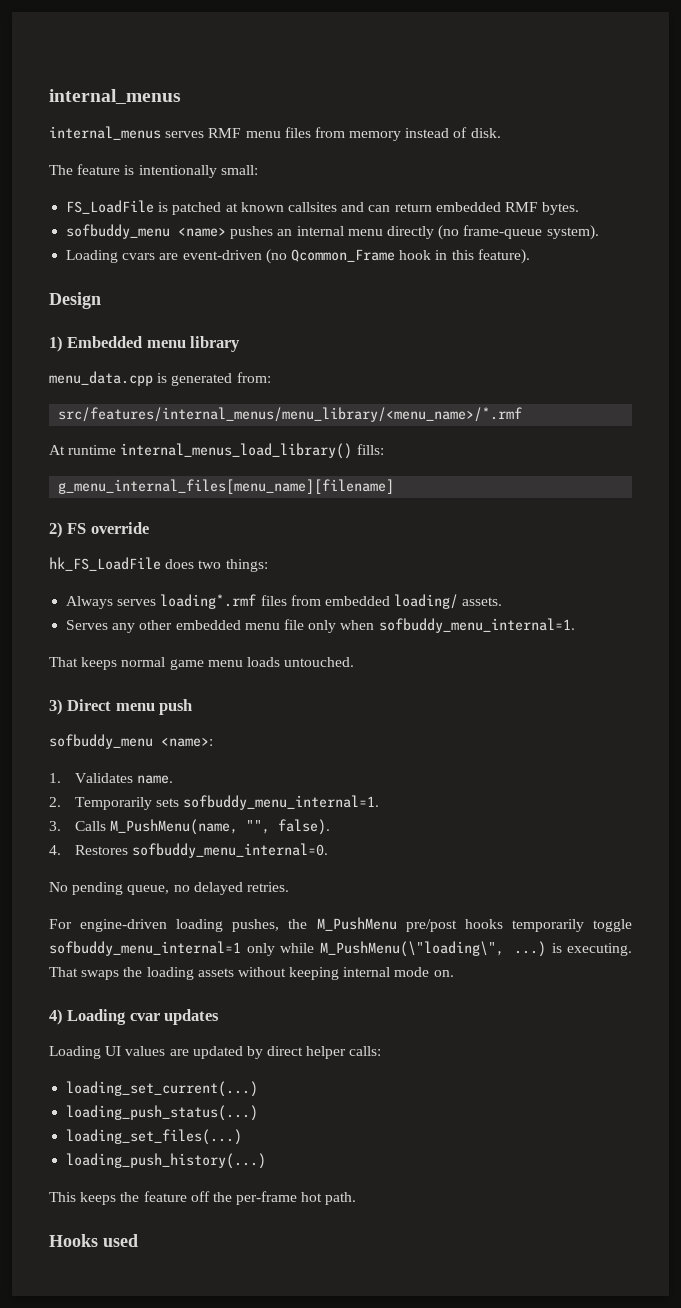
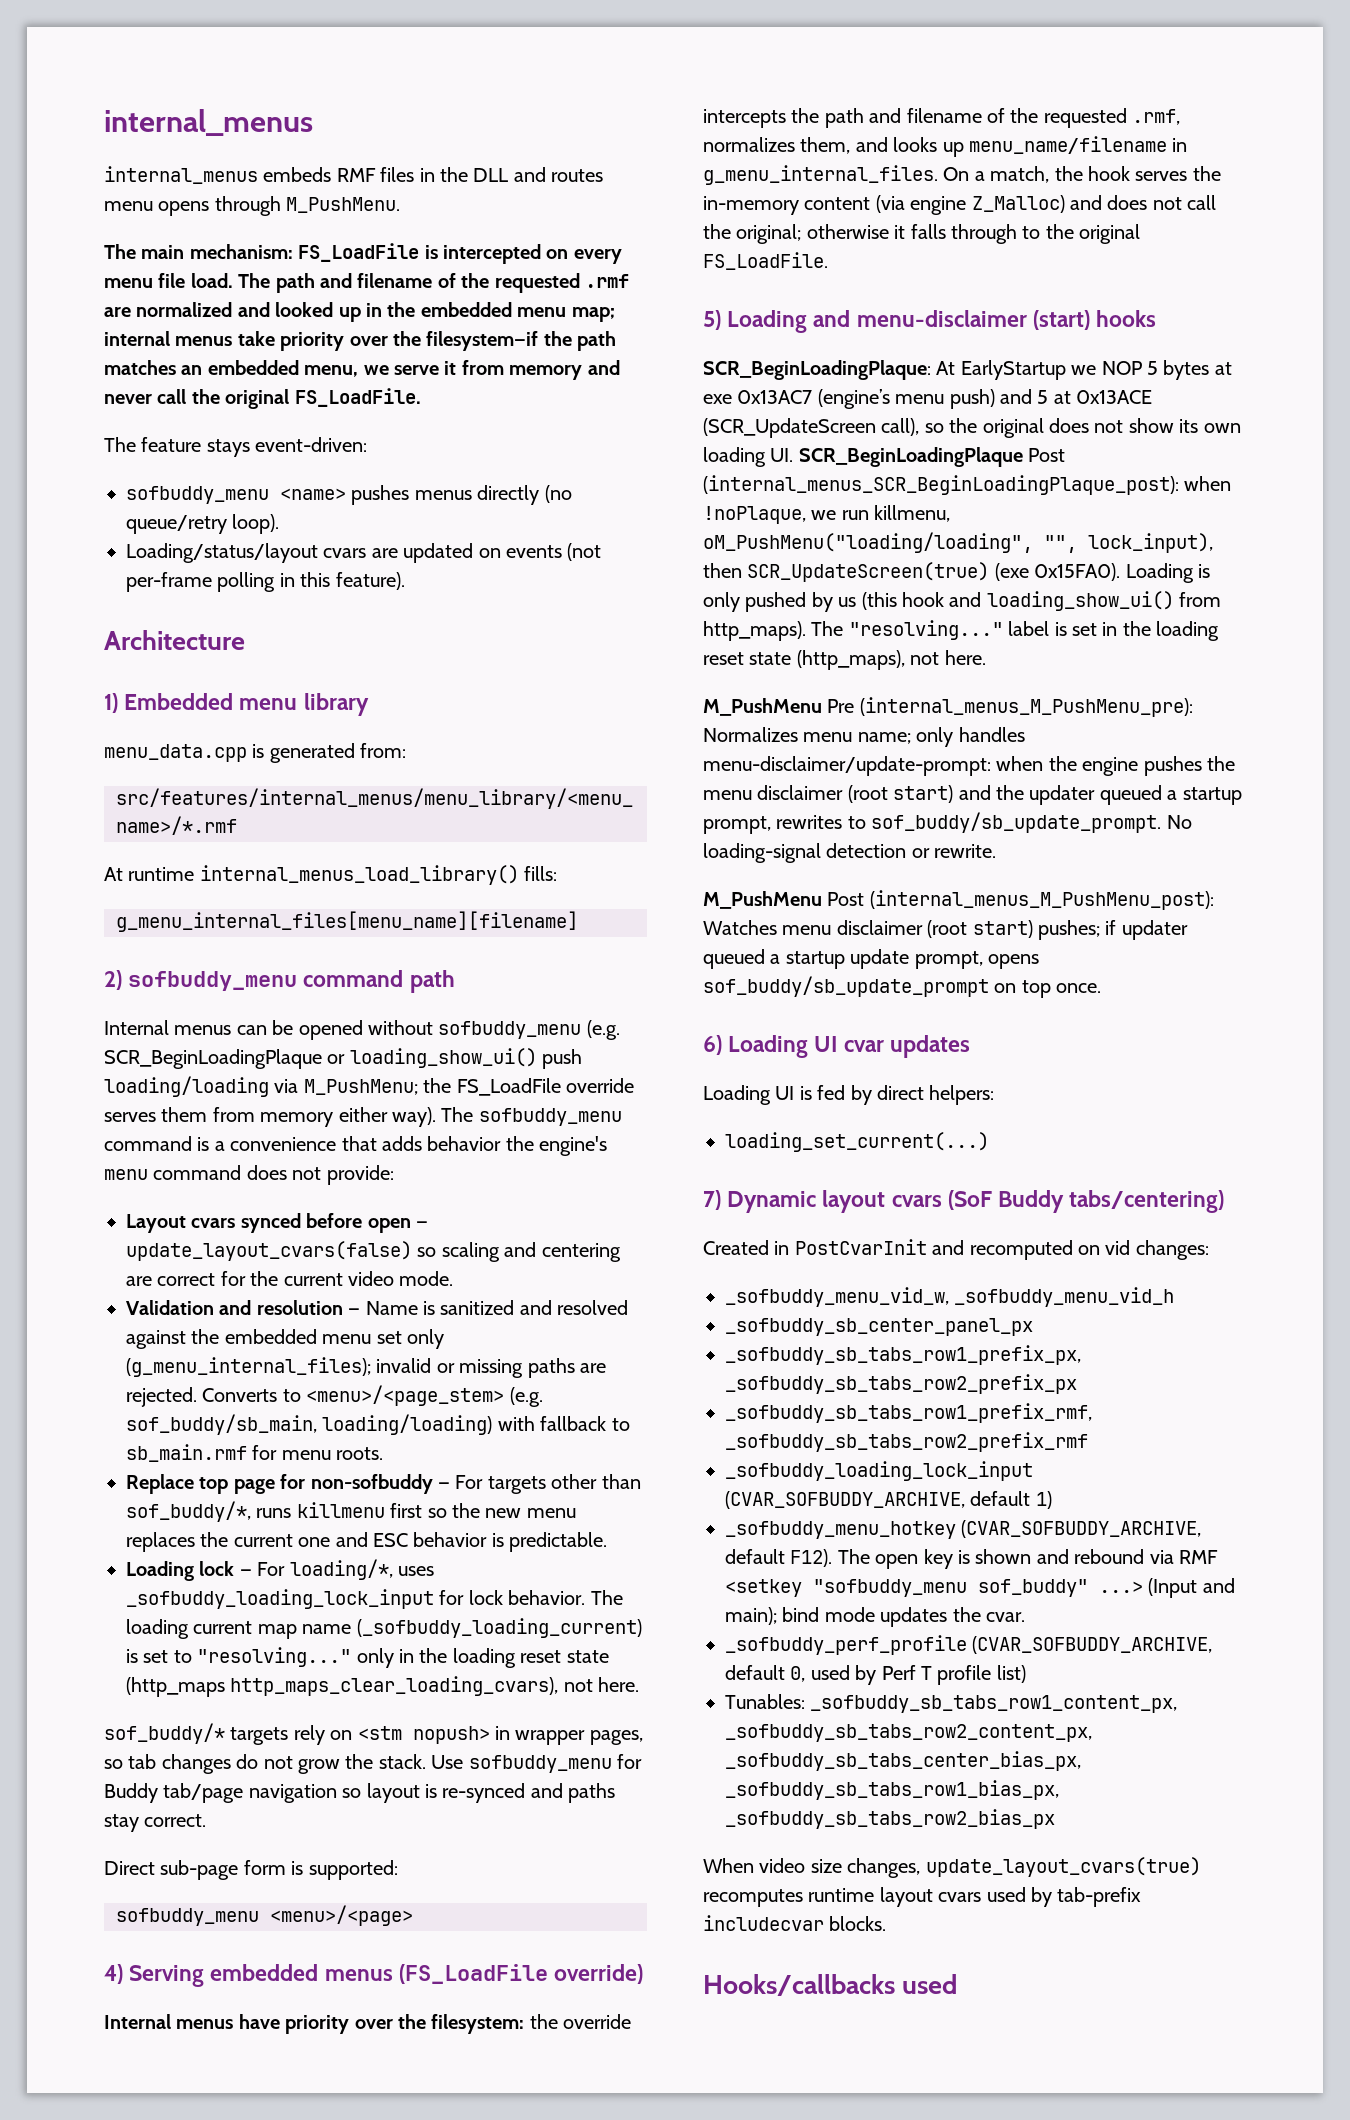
- internal_menus serves RMF menu files from memory instead of disk.
- The feature is intentionally small:
- FS_LoadFile is patched at known callsites and can return embedded RMF bytes.
- sofbuddy_menu <name> pushes an internal menu directly (no frame-queue system).
- Loading cvars are event-driven (no Qcommon_Frame hook in this feature).
+ internal_menus embeds RMF files in the DLL and routes menu opens through M_PushMenu.
+ The main mechanism: FS_LoadFile is intercepted on every menu file load. The path and filename of the requested .rmf are normalized and looked up in the embedded menu map; internal menus take priority over the filesystem—if the path matches an embedded menu, we serve it from memory and never call the original FS_LoadFile.
+ The feature stays event-driven:
+ sofbuddy_menu <name> pushes menus directly (no queue/retry loop).
+ Loading/status/layout cvars are updated on events (not per-frame polling in this feature).
- Design
+ Architecture
- 2) FS override
- hk_FS_LoadFile does two things:
- Always serves loading*.rmf files from embedded loading/ assets.
- Serves any other embedded menu file only when sofbuddy_menu_internal=1.
- That keeps normal game menu loads untouched.
- 3) Direct menu push
- sofbuddy_menu <name>:
- 1. Validates name.
- 2. Temporarily sets sofbuddy_menu_internal=1.
- 3. Calls M_PushMenu(name, "", false).
- 4. Restores sofbuddy_menu_internal=0.
- No pending queue, no delayed retries.
- For engine-driven loading pushes, the M_PushMenu pre/post hooks temporarily toggle sofbuddy_menu_internal=1 only while M_PushMenu(\"loading\", ...) is executing. That swaps the loading assets without keeping internal mode on.
- 4) Loading cvar updates
- Loading UI values are updated by direct helper calls:
+ 2) sofbuddy_menu command path
+ Internal menus can be opened without sofbuddy_menu (e.g. SCR_BeginLoadingPlaque or loading_show_ui() push loading/loading via M_PushMenu; the FS_LoadFile override serves them from memory either way). The sofbuddy_menu command is a convenience that adds behavior the engine's menu command does not provide:
+ Layout cvars synced before open — update_layout_cvars(false) so scaling and centering are correct for the current video mode.
+ Validation and resolution — Name is sanitized and resolved against the embedded menu set only (g_menu_internal_files); invalid or missing paths are rejected. Converts to <menu>/<page_stem> (e.g. sof_buddy/sb_main, loading/loading) with fallback to sb_main.rmf for menu roots.
+ Replace top page for non-sofbuddy — For targets other than sof_buddy/*, runs killmenu first so the new menu replaces the current one and ESC behavior is predictable.
+ Loading lock — For loading/*, uses _sofbuddy_loading_lock_input for lock behavior. The loading current map name (_sofbuddy_loading_current) is set to "resolving..." only in the loading reset state (http_maps http_maps_clear_loading_cvars), not here.
+ sof_buddy/* targets rely on <stm nopush> in wrapper pages, so tab changes do not grow the stack. Use sofbuddy_menu for Buddy tab/page navigation so layout is re-synced and paths stay correct.
+ Direct sub-page form is supported:
+ sofbuddy_menu <menu>/<page>
+ 4) Serving embedded menus (FS_LoadFile override)
+ Internal menus have priority over the filesystem: the override intercepts the path and filename of the requested .rmf, normalizes them, and looks up menu_name/filename in g_menu_internal_files. On a match, the hook serves the in-memory content (via engine Z_Malloc) and does not call the original; otherwise it falls through to the original FS_LoadFile.
+ 5) Loading and menu-disclaimer (start) hooks
+ SCR_BeginLoadingPlaque: At EarlyStartup we NOP 5 bytes at exe 0x13AC7 (engine’s menu push) and 5 at 0x13ACE (SCR_UpdateScreen call), so the original does not show its own loading UI. SCR_BeginLoadingPlaque Post (internal_menus_SCR_BeginLoadingPlaque_post): when !noPlaque, we run killmenu, oM_PushMenu("loading/loading", "", lock_input), then SCR_UpdateScreen(true) (exe 0x15FA0). Loading is only pushed by us (this hook and loading_show_ui() from http_maps). The "resolving..." label is set in the loading reset state (http_maps), not here.
+ M_PushMenu Pre (internal_menus_M_PushMenu_pre): Normalizes menu name; only handles menu-disclaimer/update-prompt: when the engine pushes the menu disclaimer (root start) and the updater queued a startup prompt, rewrites to sof_buddy/sb_update_prompt. No loading-signal detection or rewrite.
+ M_PushMenu Post (internal_menus_M_PushMenu_post): Watches menu disclaimer (root start) pushes; if updater queued a startup update prompt, opens sof_buddy/sb_update_prompt on top once.
+ 6) Loading UI cvar updates
+ Loading UI is fed by direct helpers:
  loading_set_current(...)
- loading_push_status(...)
- loading_set_files(...)
- loading_push_history(...)
- This keeps the feature off the per-frame hot path.
- Hooks used
+ 7) Dynamic layout cvars (SoF Buddy tabs/centering)
+ Created in PostCvarInit and recomputed on vid changes:
+ _sofbuddy_menu_vid_w, _sofbuddy_menu_vid_h
+ _sofbuddy_sb_center_panel_px
+ _sofbuddy_sb_tabs_row1_prefix_px, _sofbuddy_sb_tabs_row2_prefix_px
+ _sofbuddy_sb_tabs_row1_prefix_rmf, _sofbuddy_sb_tabs_row2_prefix_rmf
+ _sofbuddy_loading_lock_input (CVAR_SOFBUDDY_ARCHIVE, default 1)
+ _sofbuddy_menu_hotkey (CVAR_SOFBUDDY_ARCHIVE, default F12). The open key is shown and rebound via RMF <setkey "sofbuddy_menu sof_buddy" ...> (Input and main); bind mode updates the cvar.
+ _sofbuddy_perf_profile (CVAR_SOFBUDDY_ARCHIVE, default 0, used by Perf T profile list)
+ Tunables: _sofbuddy_sb_tabs_row1_content_px, _sofbuddy_sb_tabs_row2_content_px, _sofbuddy_sb_tabs_center_bias_px, _sofbuddy_sb_tabs_row1_bias_px, _sofbuddy_sb_tabs_row2_bias_px
+ When video size changes, update_layout_cvars(true) recomputes runtime layout cvars used by tab-prefix includecvar blocks.
+ Hooks/callbacks used

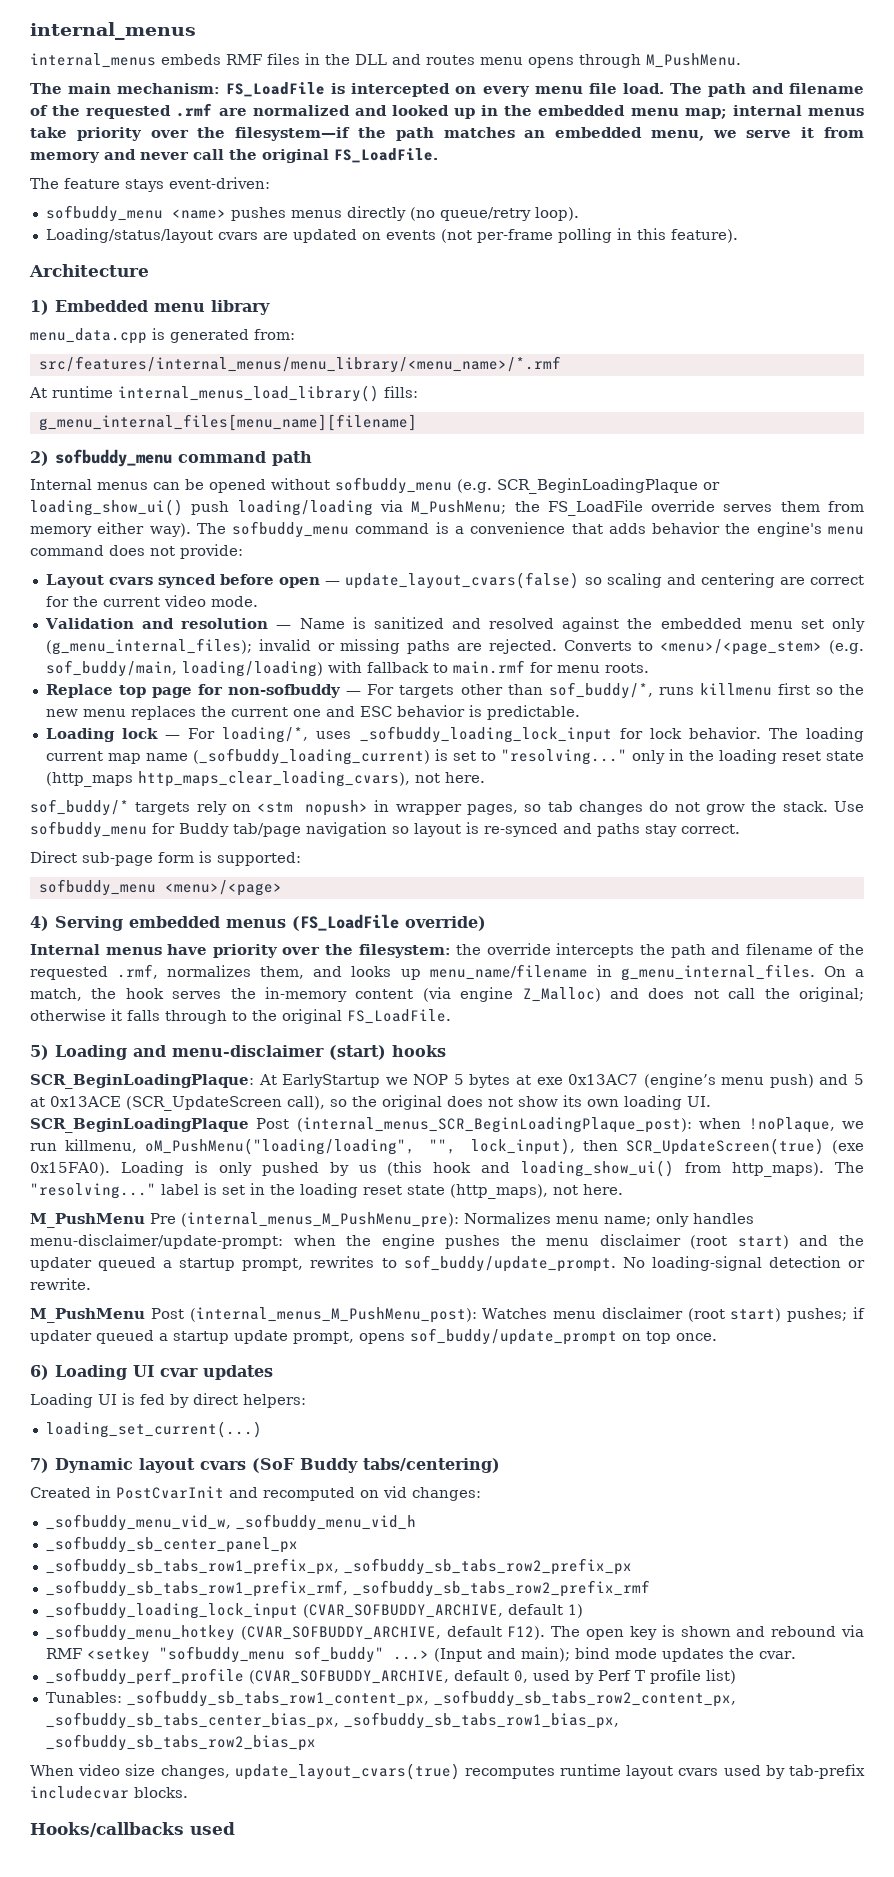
- Converts to <menu>/<page_stem> (e.g. sof_buddy/sb_main, loading/loading) with fallback to sb_main.rmf for menu roots.
+ Converts to <menu>/<page_stem> (e.g. sof_buddy/main, loading/loading) with fallback to main.rmf for menu roots.
- M_PushMenu Pre (internal_menus_M_PushMenu_pre): Normalizes menu name; only handles menu-disclaimer/update-prompt: when the engine pushes the menu disclaimer (root start) and the updater queued a startup prompt, rewrites to sof_buddy/sb_update_prompt.
+ M_PushMenu Pre (internal_menus_M_PushMenu_pre): Normalizes menu name; only handles menu-disclaimer/update-prompt: when the engine pushes the menu disclaimer (root start) and the updater queued a startup prompt, rewrites to sof_buddy/update_prompt.
- M_PushMenu Post (internal_menus_M_PushMenu_post): Watches menu disclaimer (root start) pushes; if updater queued a startup update prompt, opens sof_buddy/sb_update_prompt on top once.
+ M_PushMenu Post (internal_menus_M_PushMenu_post): Watches menu disclaimer (root start) pushes; if updater queued a startup update prompt, opens sof_buddy/update_prompt on top once.

